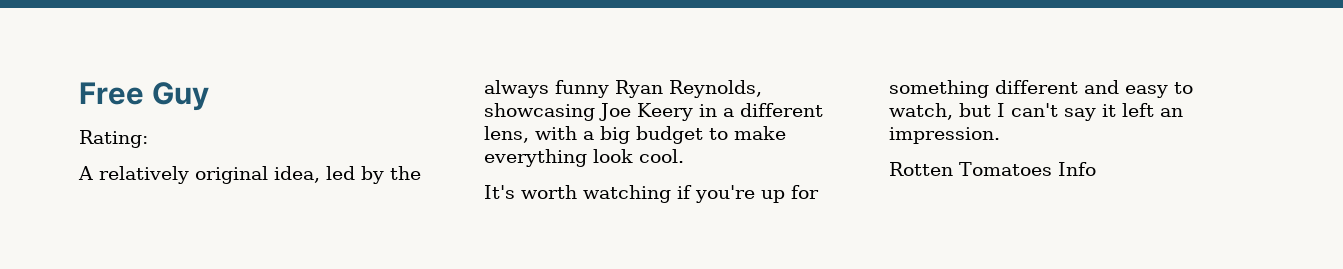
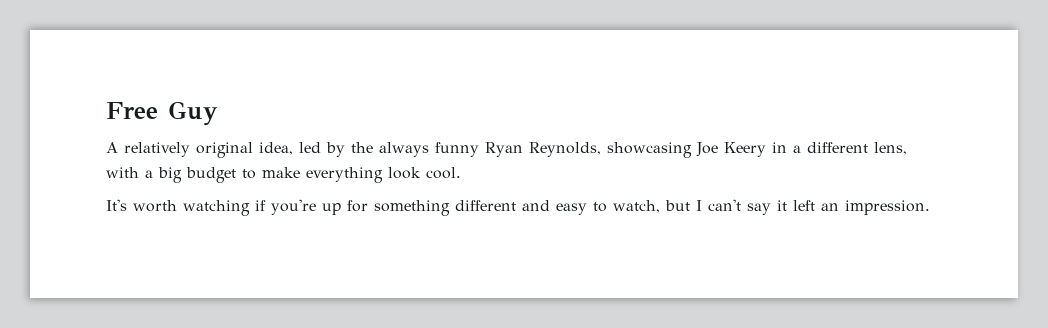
- Rating:
- Rotten Tomatoes Info

